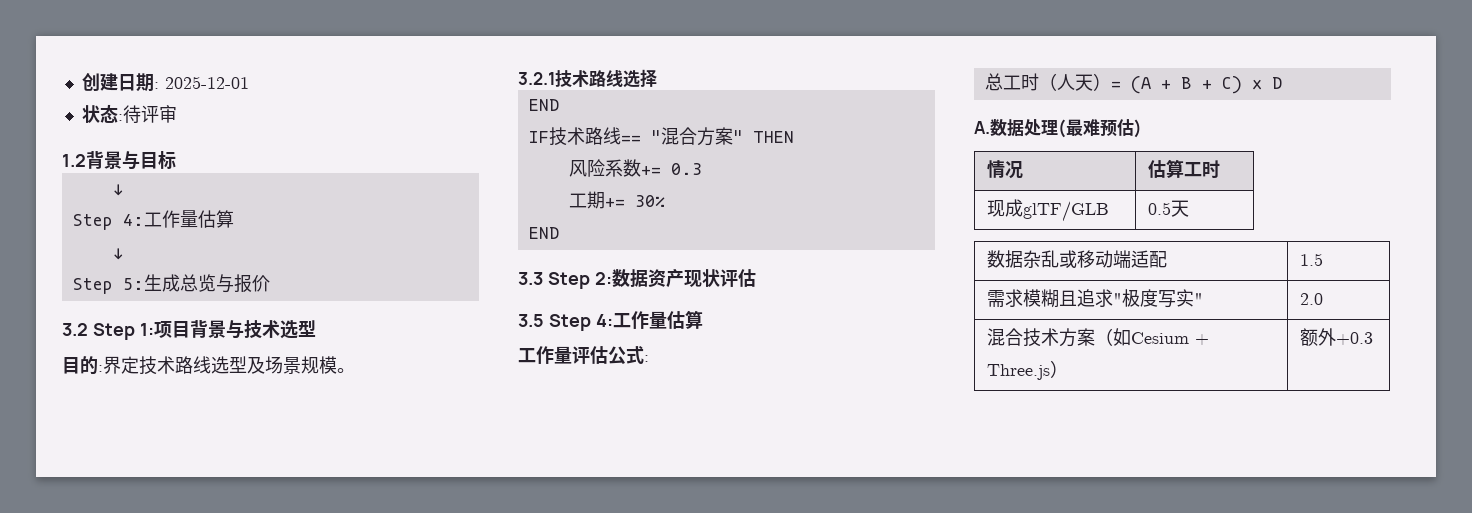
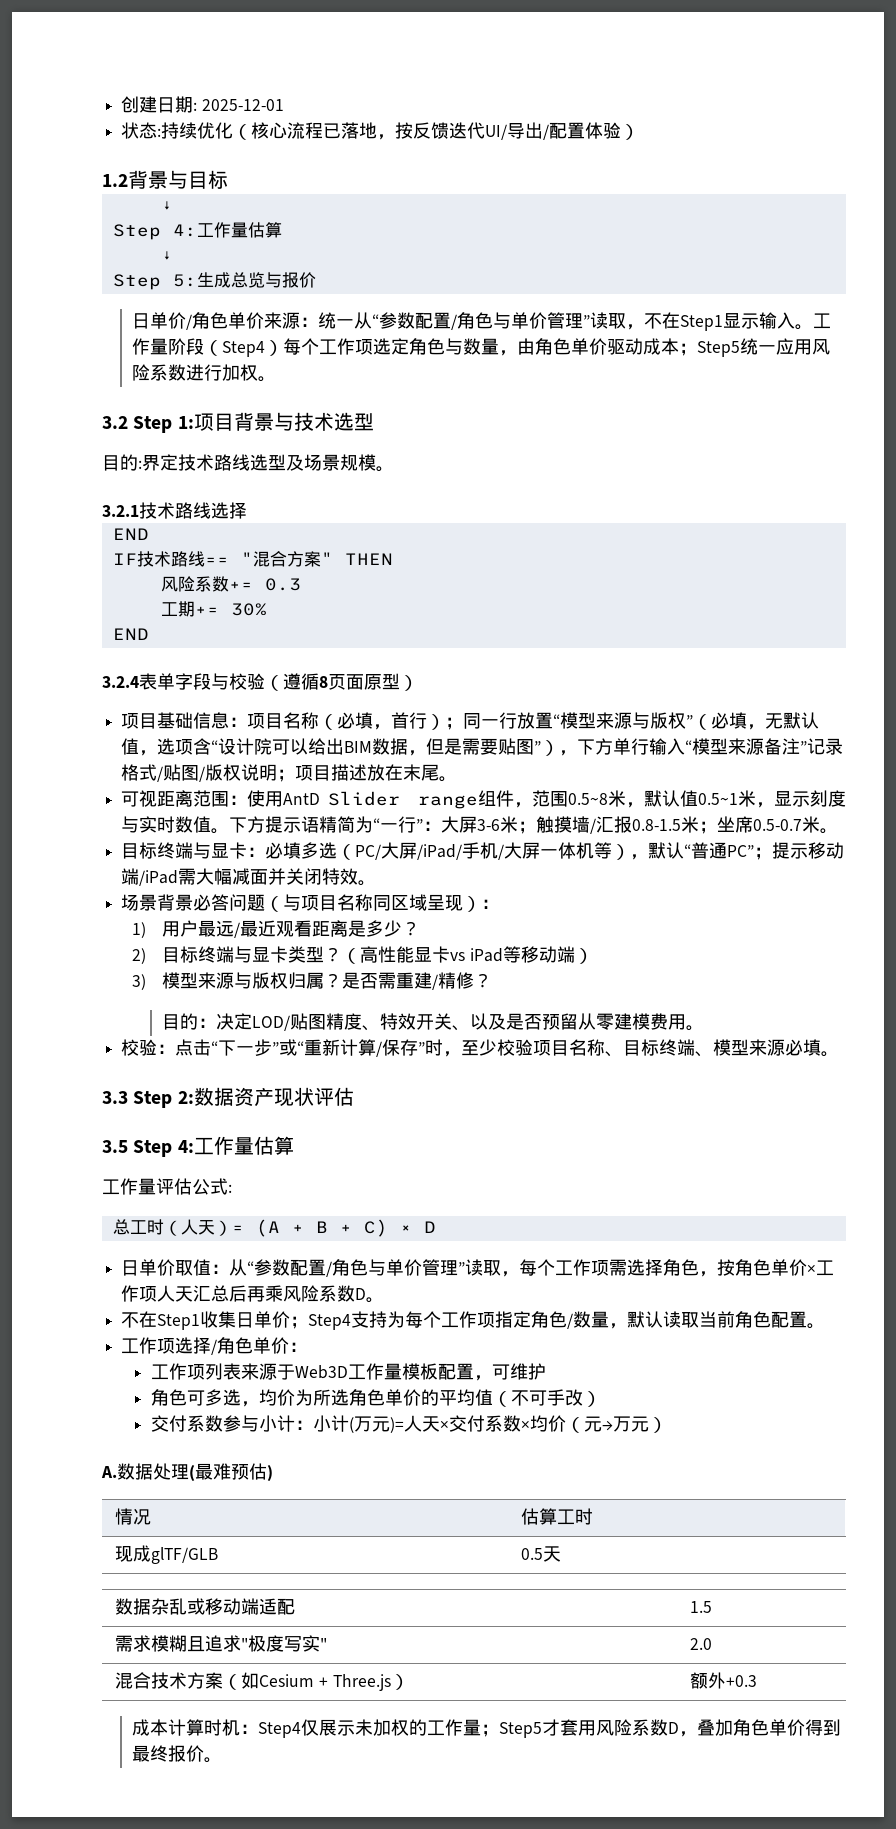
- 状态:待评审
+ 状态:持续优化（核心流程已落地，按反馈迭代UI/导出/配置体验）
+ 日单价/角色单价来源：统一从“参数配置/角色与单价管理”读取，不在Step1显示输入。工作量阶段（Step4）每个工作项选定角色与数量，由角色单价驱动成本；Step5统一应用风险系数进行加权。
+ 3.2.4表单字段与校验（遵循8页面原型）
+ 项目基础信息：项目名称（必填，首行）；同一行放置“模型来源与版权”（必填，无默认值，选项含“设计院可以给出BIM数据，但是需要贴图”），下方单行输入“模型来源备注”记录格式/贴图/版权说明；项目描述放在末尾。
+ 可视距离范围：使用AntD Slider range组件，范围0.5~8米，默认值0.5~1米，显示刻度与实时数值。下方提示语精简为“一行”：大屏3-6米；触摸墙/汇报0.8-1.5米；坐席0.5-0.7米。
+ 目标终端与显卡：必填多选（PC/大屏/iPad/手机/大屏一体机等），默认“普通PC”；提示移动端/iPad需大幅减面并关闭特效。
+ 场景背景必答问题（与项目名称同区域呈现）：
+ 1)用户最远/最近观看距离是多少？
+ 2)目标终端与显卡类型？（高性能显卡vs iPad等移动端）
+ 3)模型来源与版权归属？是否需重建/精修？
+ 目的：决定LOD/贴图精度、特效开关、以及是否预留从零建模费用。
+ 校验：点击“下一步”或“重新计算/保存”时，至少校验项目名称、目标终端、模型来源必填。
+ 日单价取值：从“参数配置/角色与单价管理”读取，每个工作项需选择角色，按角色单价×工作项人天汇总后再乘风险系数D。
+ 不在Step1收集日单价；Step4支持为每个工作项指定角色/数量，默认读取当前角色配置。
+ 工作项选择/角色单价：
+ 工作项列表来源于Web3D工作量模板配置，可维护
+ 角色可多选，均价为所选角色单价的平均值（不可手改）
+ 交付系数参与小计：小计(万元)=人天×交付系数×均价（元→万元）
+ 成本计算时机：Step4仅展示未加权的工作量；Step5才套用风险系数D，叠加角色单价得到最终报价。

